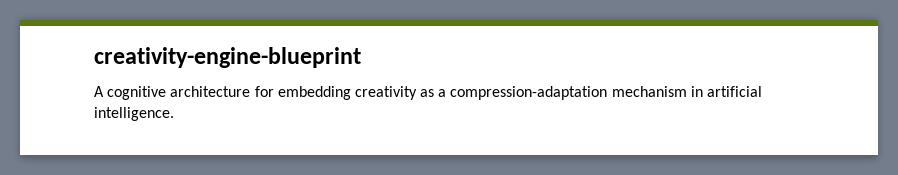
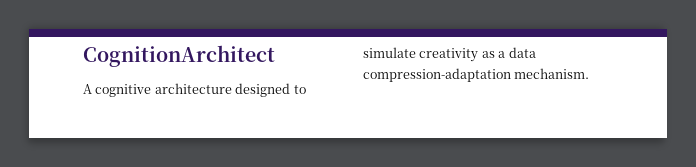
- creativity-engine-blueprint
+ CognitionArchitect
- A cognitive architecture for embedding creativity as a compression-adaptation mechanism in artificial intelligence.
+ A cognitive architecture designed to simulate creativity as a data compression-adaptation mechanism.

